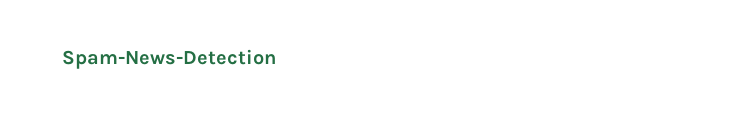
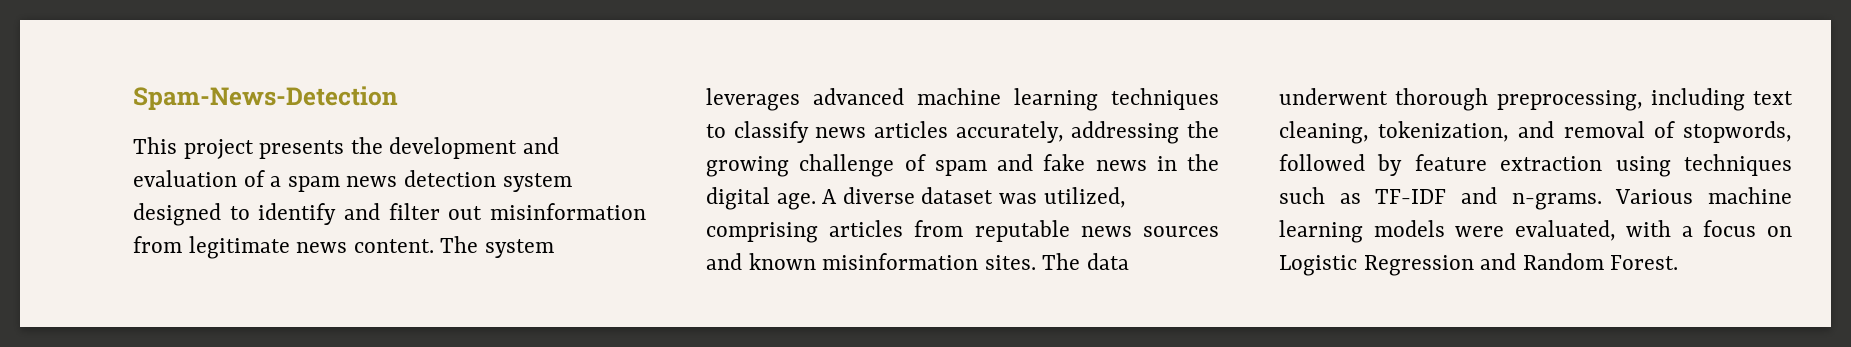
+ This project presents the development and evaluation of a spam news detection system designed to identify and filter out misinformation from legitimate news content. The system leverages advanced machine learning techniques to classify news articles accurately, addressing the growing challenge of spam and fake news in the digital age. A diverse dataset was utilized, comprising articles from reputable news sources and known misinformation sites. The data underwent thorough preprocessing, including text cleaning, tokenization, and removal of stopwords, followed by feature extraction using techniques such as TF-IDF and n-grams. Various machine learning models were evaluated, with a focus on Logistic Regression and Random Forest.

